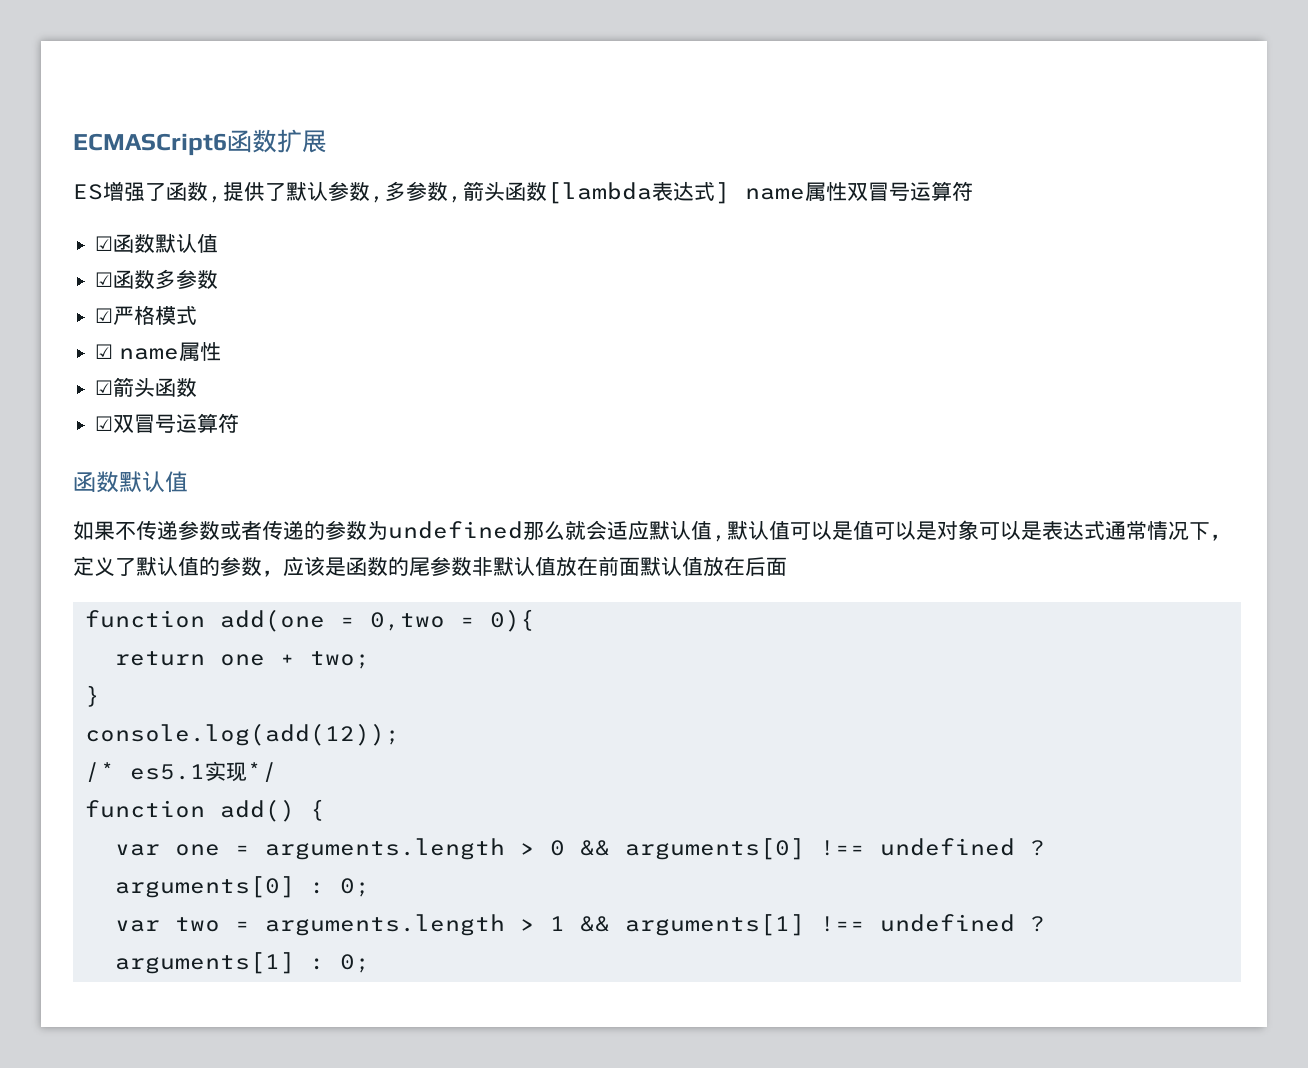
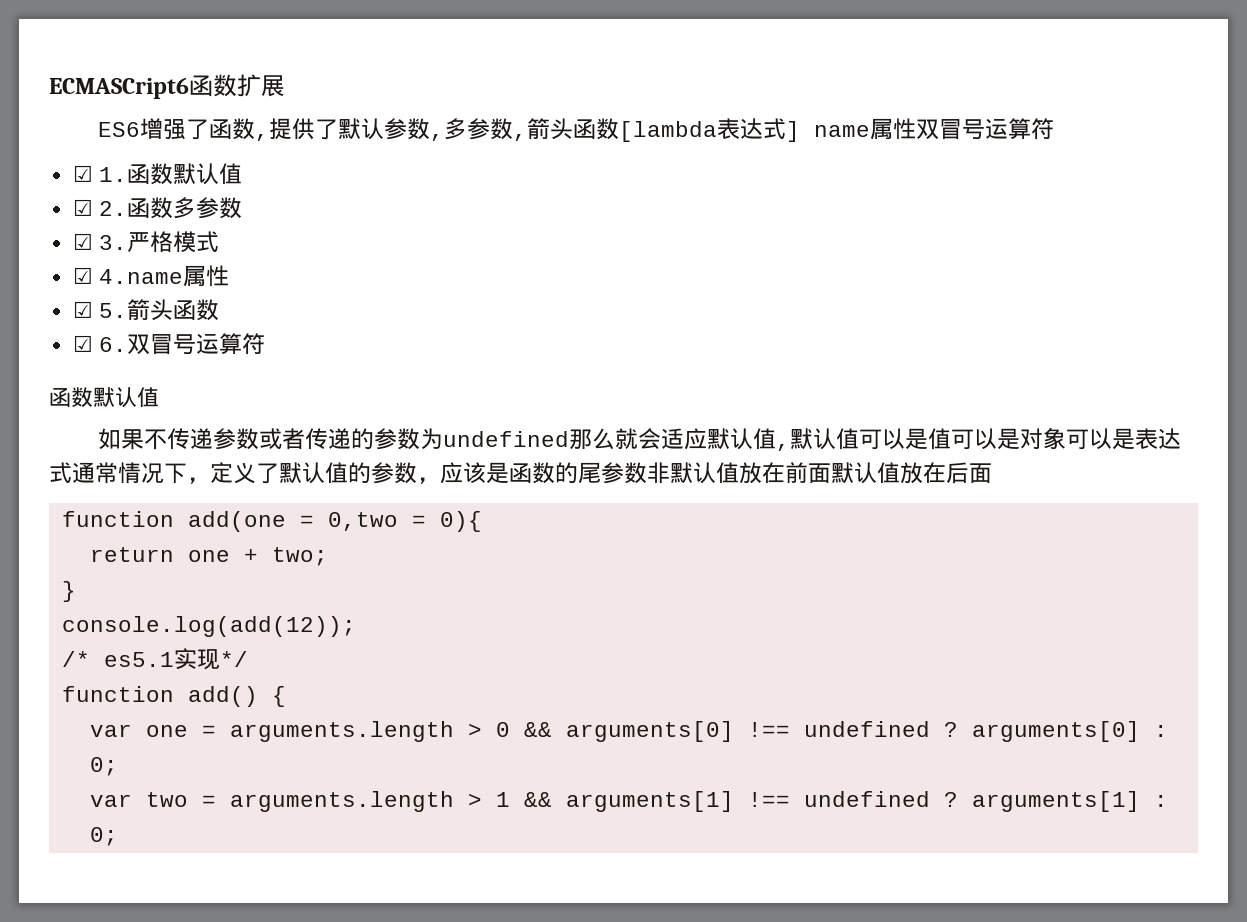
- ES增强了函数,提供了默认参数,多参数,箭头函数[lambda表达式] name属性双冒号运算符
+ ES6增强了函数,提供了默认参数,多参数,箭头函数[lambda表达式] name属性双冒号运算符
- ☑函数默认值
+ ☑ 1.函数默认值
- ☑函数多参数
+ ☑ 2.函数多参数
- ☑严格模式
+ ☑ 3.严格模式
- ☑ name属性
+ ☑ 4.name属性
- ☑箭头函数
+ ☑ 5.箭头函数
- ☑双冒号运算符
+ ☑ 6.双冒号运算符

